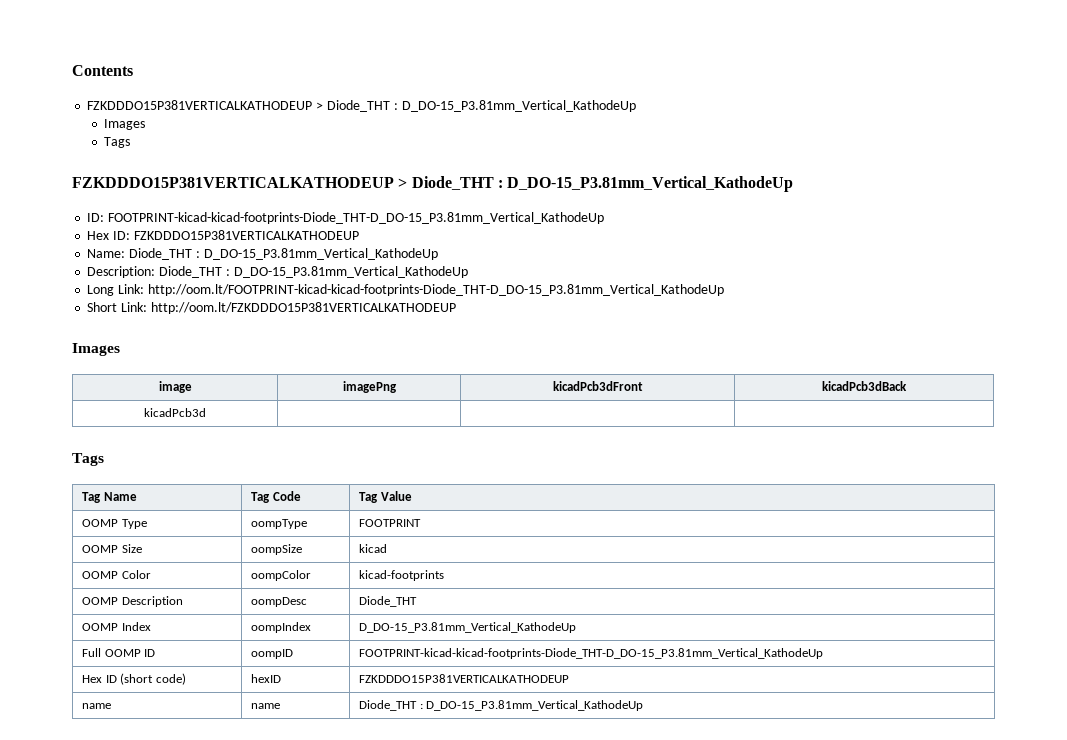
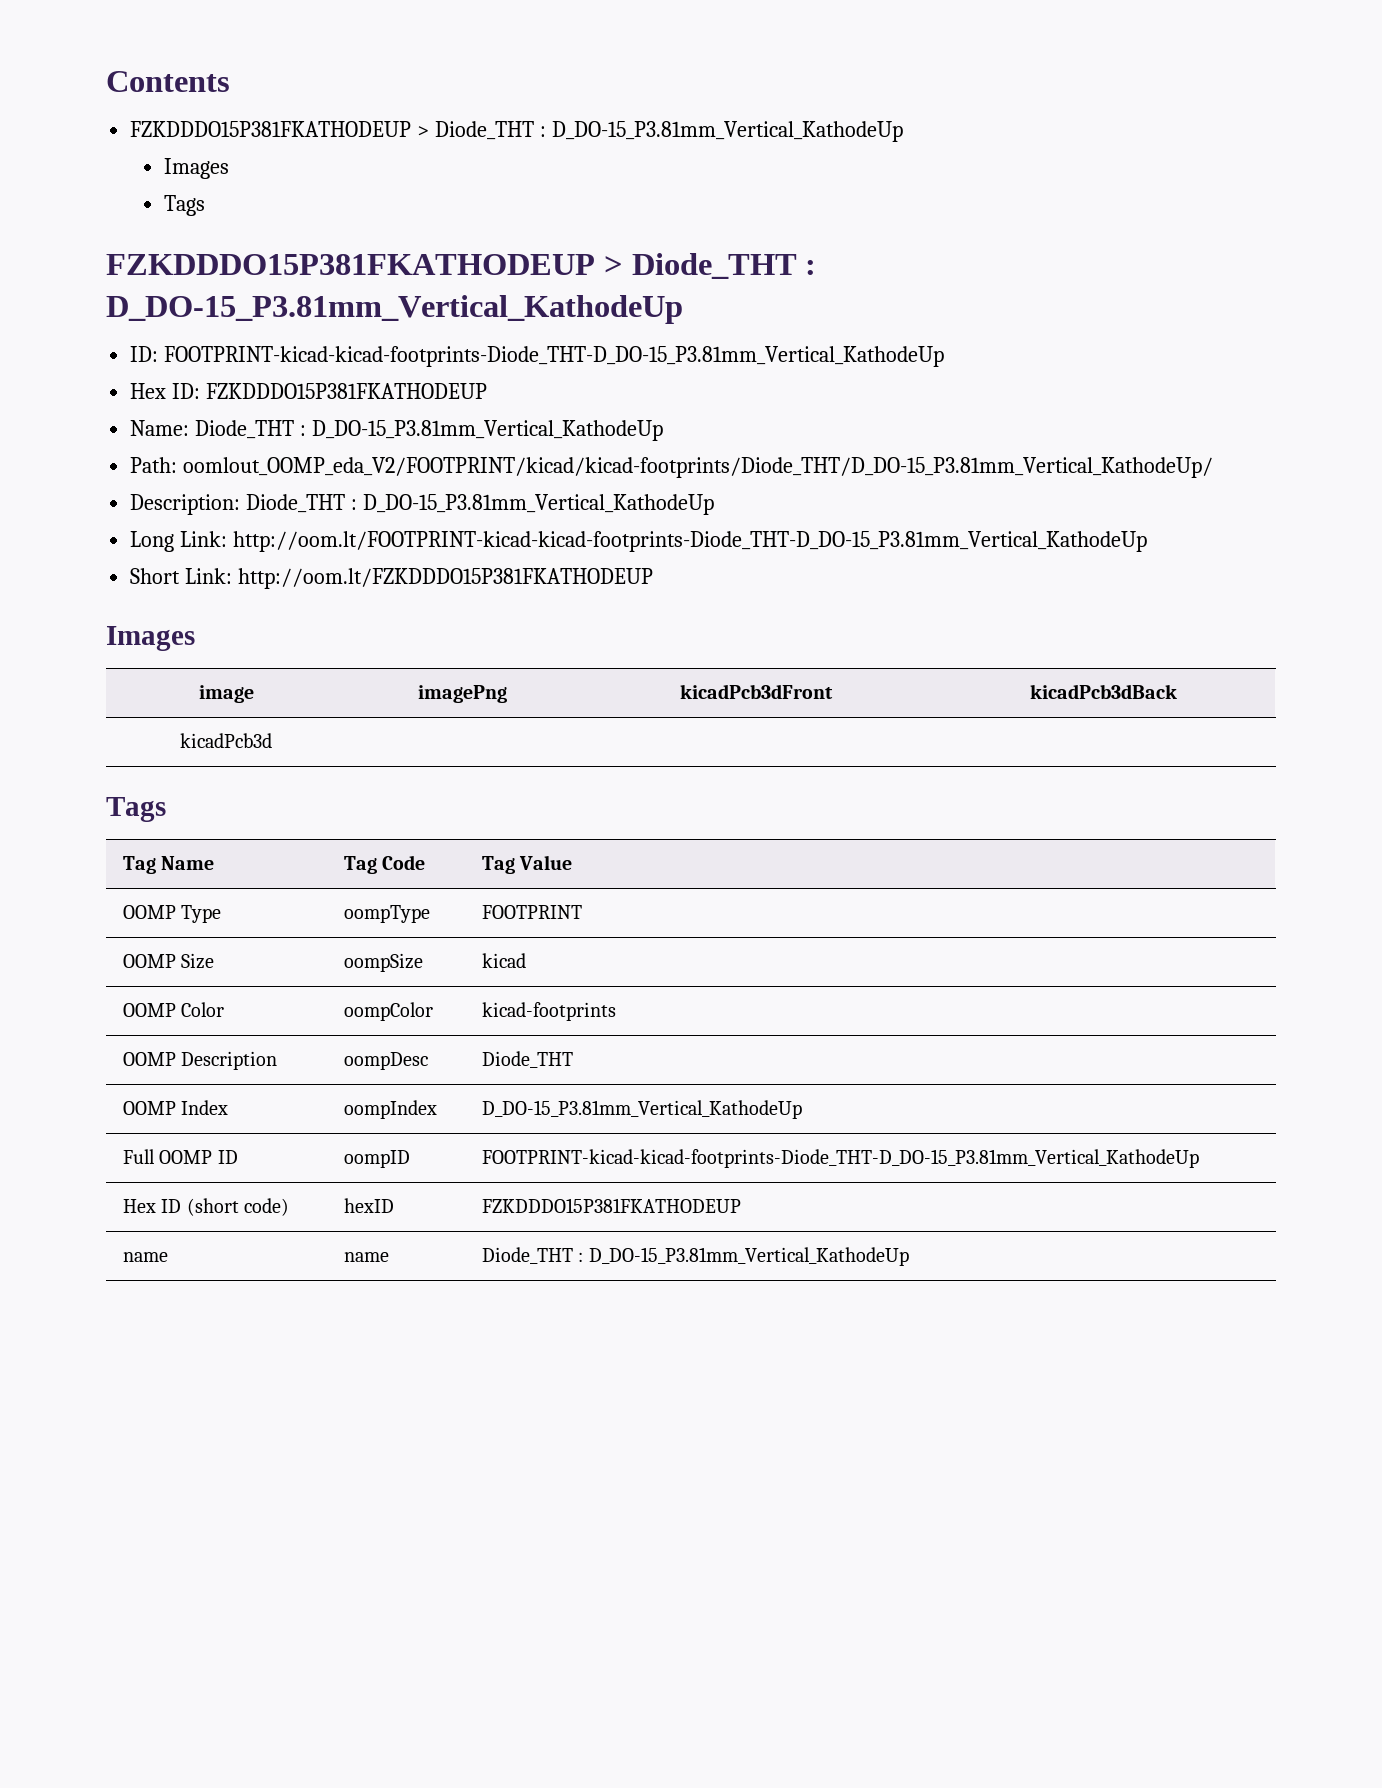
  Contents
- FZKDDDO15P381VERTICALKATHODEUP > Diode_THT : D_DO-15_P3.81mm_Vertical_KathodeUp
+ FZKDDDO15P381FKATHODEUP > Diode_THT : D_DO-15_P3.81mm_Vertical_KathodeUp
  Images
  Tags
- FZKDDDO15P381VERTICALKATHODEUP > Diode_THT : D_DO-15_P3.81mm_Vertical_KathodeUp
+ FZKDDDO15P381FKATHODEUP > Diode_THT : D_DO-15_P3.81mm_Vertical_KathodeUp
- Hex ID: FZKDDDO15P381VERTICALKATHODEUP
+ Hex ID: FZKDDDO15P381FKATHODEUP
+ Path: oomlout_OOMP_eda_V2/FOOTPRINT/kicad/kicad-footprints/Diode_THT/D_DO-15_P3.81mm_Vertical_KathodeUp/
- Short Link: http://oom.lt/FZKDDDO15P381VERTICALKATHODEUP
+ Short Link: http://oom.lt/FZKDDDO15P381FKATHODEUP
- Hex ID (short code) | hexID | FZKDDDO15P381VERTICALKATHODEUP
+ Hex ID (short code) | hexID | FZKDDDO15P381FKATHODEUP

